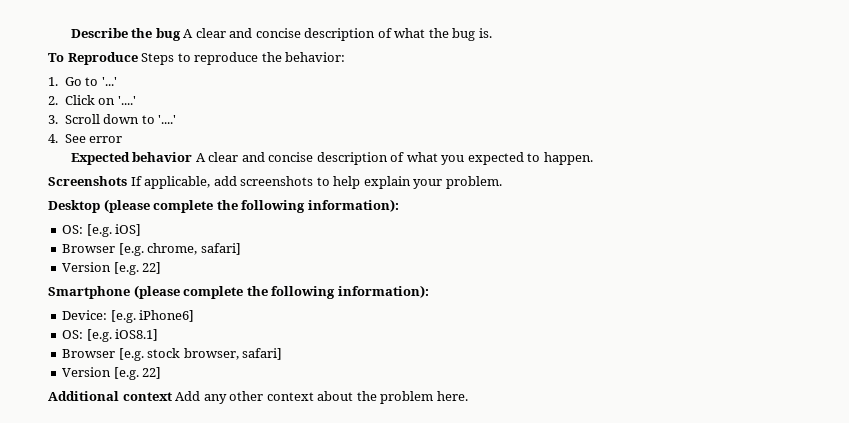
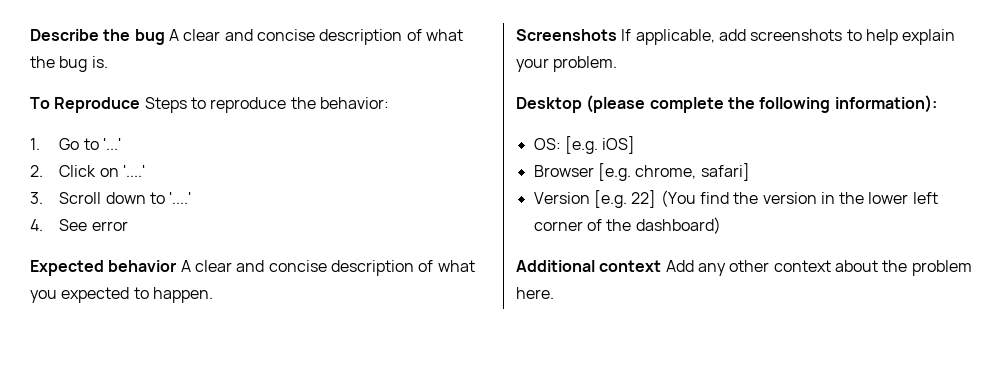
  Browser [e.g. chrome, safari]
- Version [e.g. 22]
- Smartphone (please complete the following information):
- Device: [e.g. iPhone6]
- OS: [e.g. iOS8.1]
- Browser [e.g. stock browser, safari]
- Version [e.g. 22]
+ Version [e.g. 22] (You find the version in the lower left corner of the dashboard)

